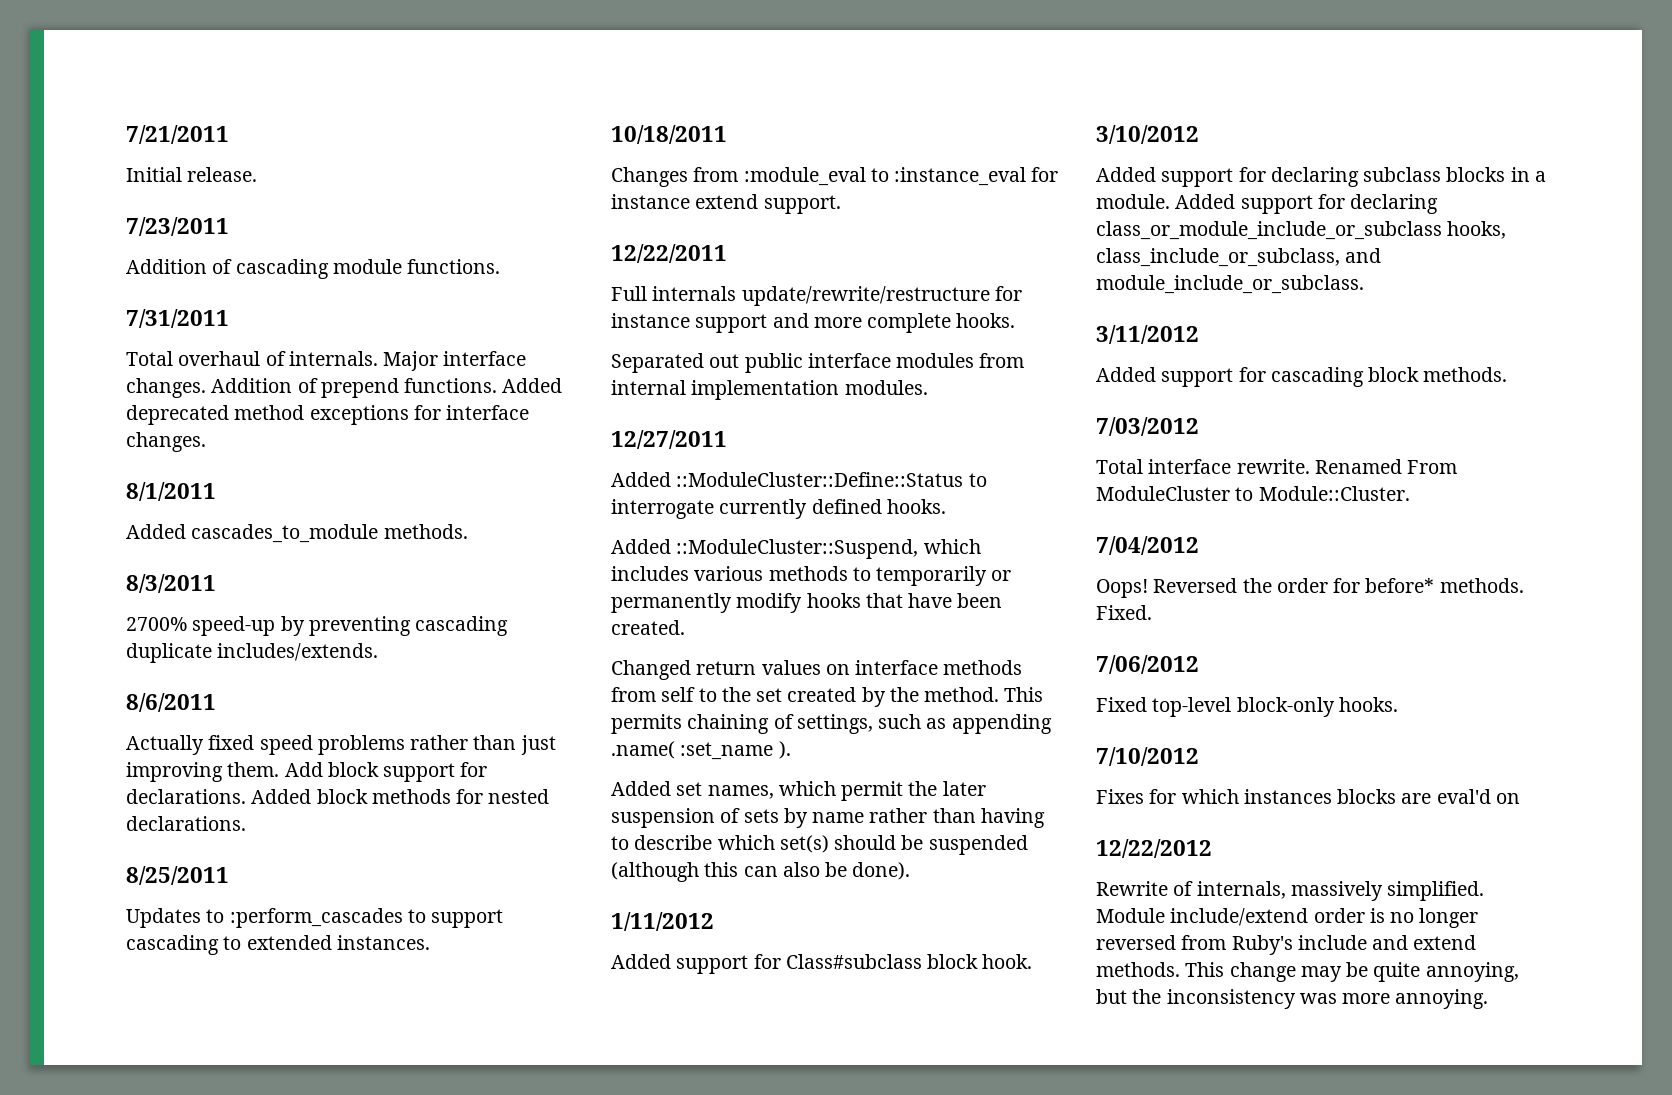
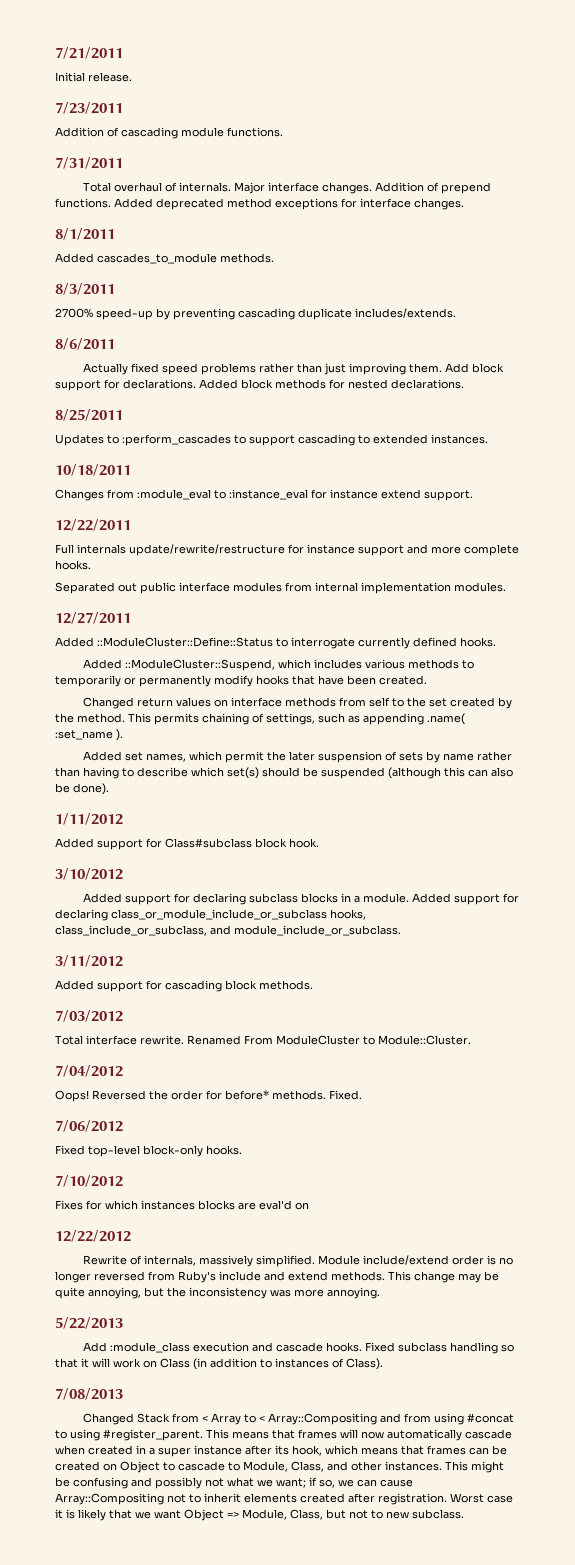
+ 5/22/2013
+ Add :module_class execution and cascade hooks. Fixed subclass handling so that it will work on Class (in addition to instances of Class).
+ 7/08/2013
+ Changed Stack from < Array to < Array::Compositing and from using #concat to using #register_parent. This means that frames will now automatically cascade when created in a super instance after its hook, which means that frames can be created on Object to cascade to Module, Class, and other instances. This might be confusing and possibly not what we want; if so, we can cause Array::Compositing not to inherit elements created after registration. Worst case it is likely that we want Object => Module, Class, but not to new subclass.

